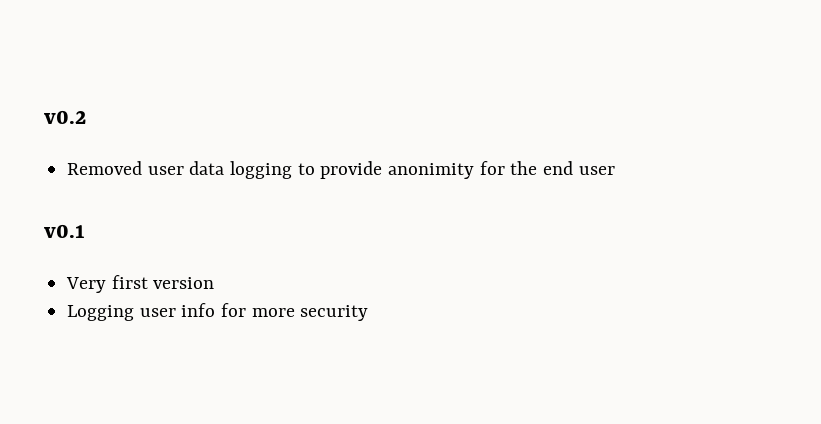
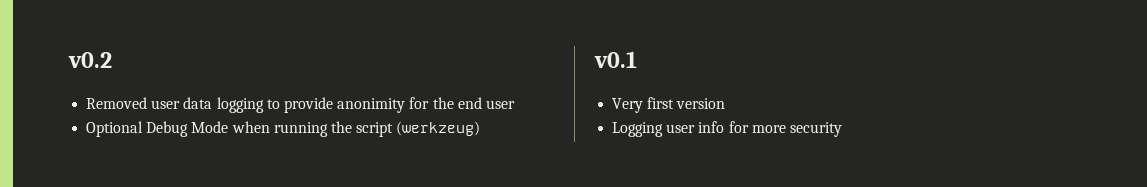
+ Optional Debug Mode when running the script (werkzeug)

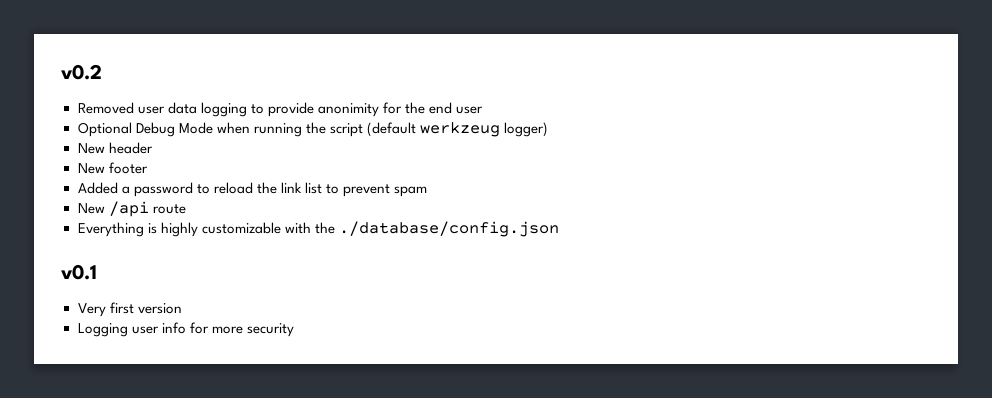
- Optional Debug Mode when running the script (werkzeug)
+ Optional Debug Mode when running the script (default werkzeug logger)
+ New header
+ New footer
+ Added a password to reload the link list to prevent spam
+ New /api route
+ Everything is highly customizable with the ./database/config.json

